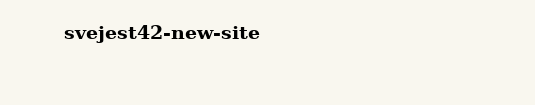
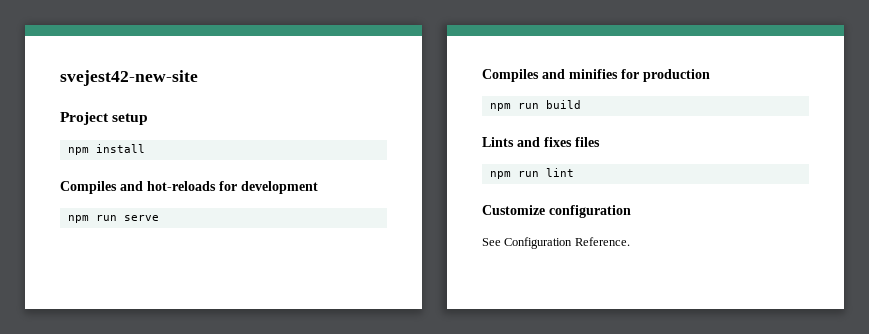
+ Project setup
+ npm install
+ Compiles and hot-reloads for development
+ npm run serve
+ Compiles and minifies for production
+ npm run build
+ Lints and fixes files
+ npm run lint
+ Customize configuration
+ See Configuration Reference.

